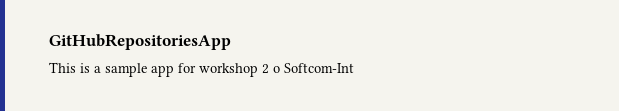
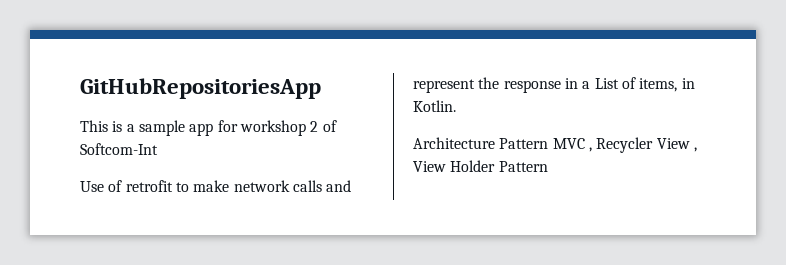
- This is a sample app for workshop 2 o Softcom-Int
+ This is a sample app for workshop 2 of Softcom-Int
+ Use of retrofit to make network calls and represent the response in a List of items, in Kotlin.
+ Architecture Pattern MVC , Recycler View , View Holder Pattern

